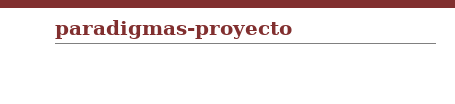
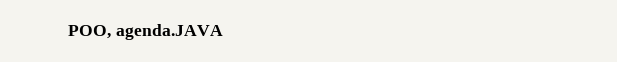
- paradigmas-proyecto
+ POO, agenda.JAVA

